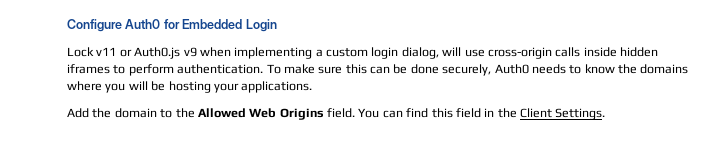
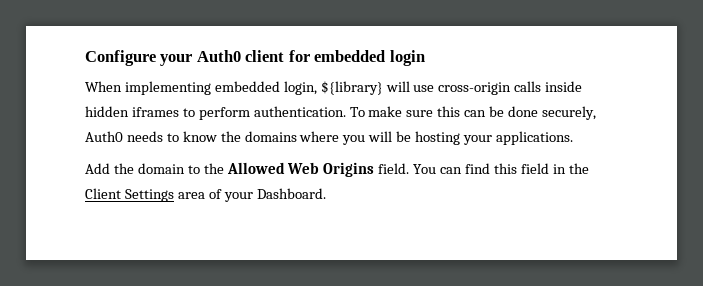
- Configure Auth0 for Embedded Login
- Lock v11 or Auth0.js v9 when implementing a custom login dialog, will use cross-origin calls inside hidden iframes to perform authentication.
+ Configure your Auth0 client for embedded login
+ When implementing embedded login, ${library} will use cross-origin calls inside hidden iframes to perform authentication.
- You can find this field in the Client Settings.
+ You can find this field in the Client Settings area of your Dashboard.

